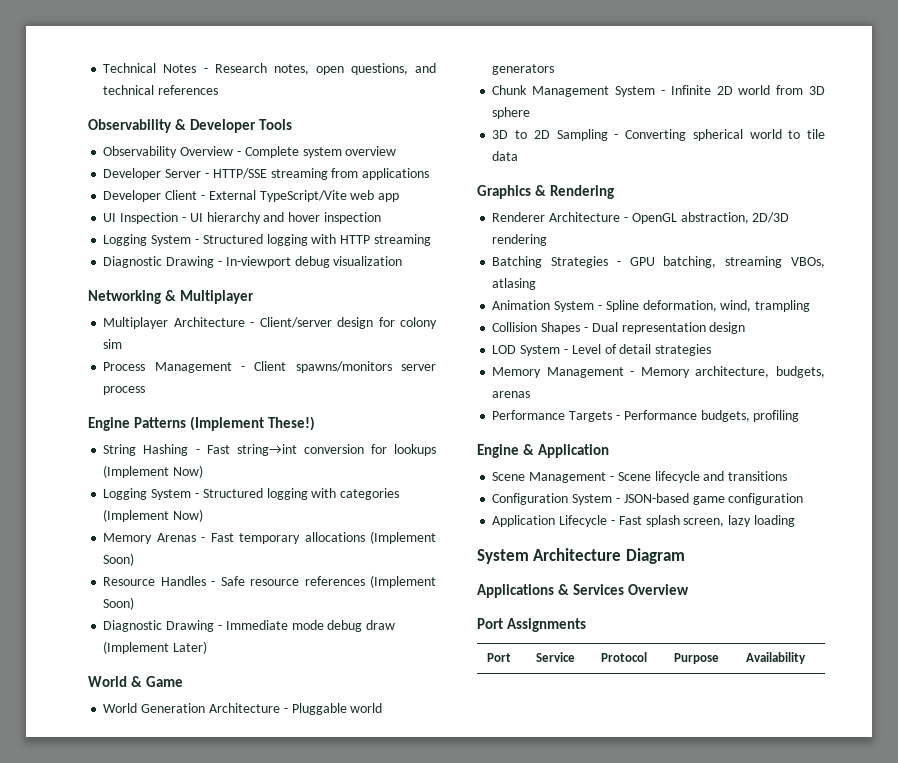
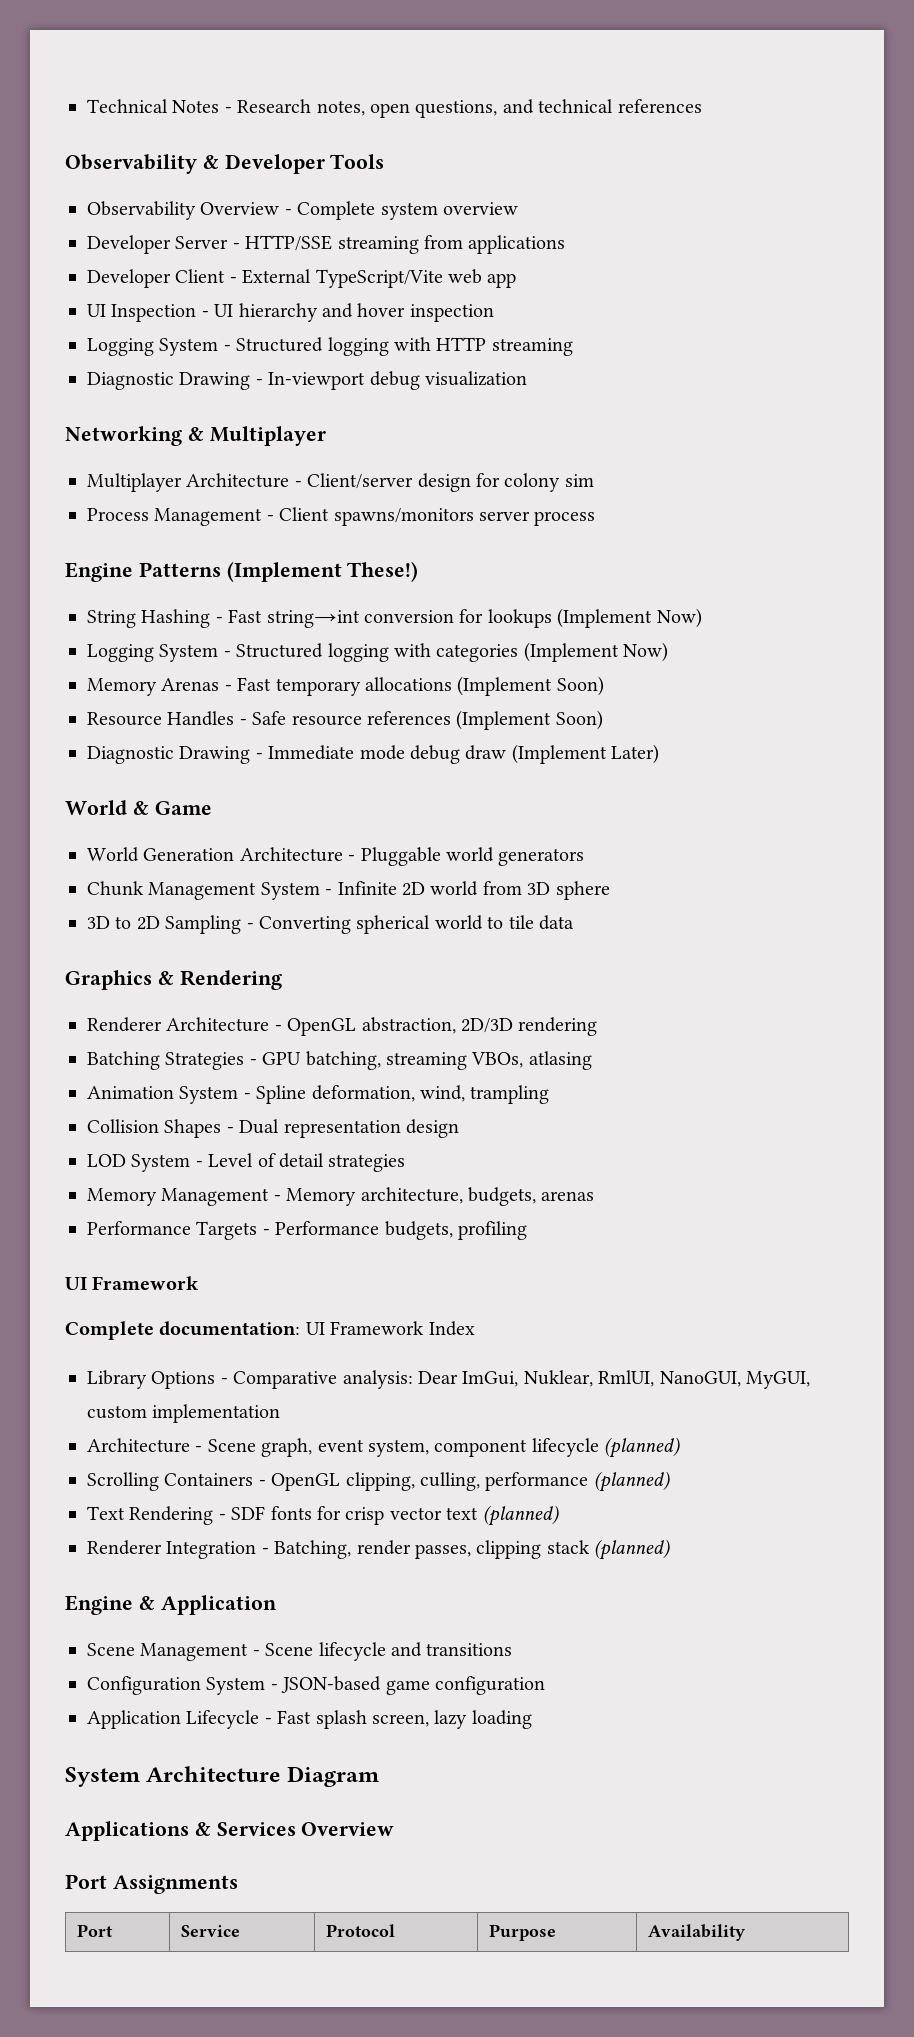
  Performance Targets - Performance budgets, profiling
+ UI Framework
+ Complete documentation: UI Framework Index
+ Library Options - Comparative analysis: Dear ImGui, Nuklear, RmlUI, NanoGUI, MyGUI, custom implementation
+ Architecture - Scene graph, event system, component lifecycle (planned)
+ Scrolling Containers - OpenGL clipping, culling, performance (planned)
+ Text Rendering - SDF fonts for crisp vector text (planned)
+ Renderer Integration - Batching, render passes, clipping stack (planned)

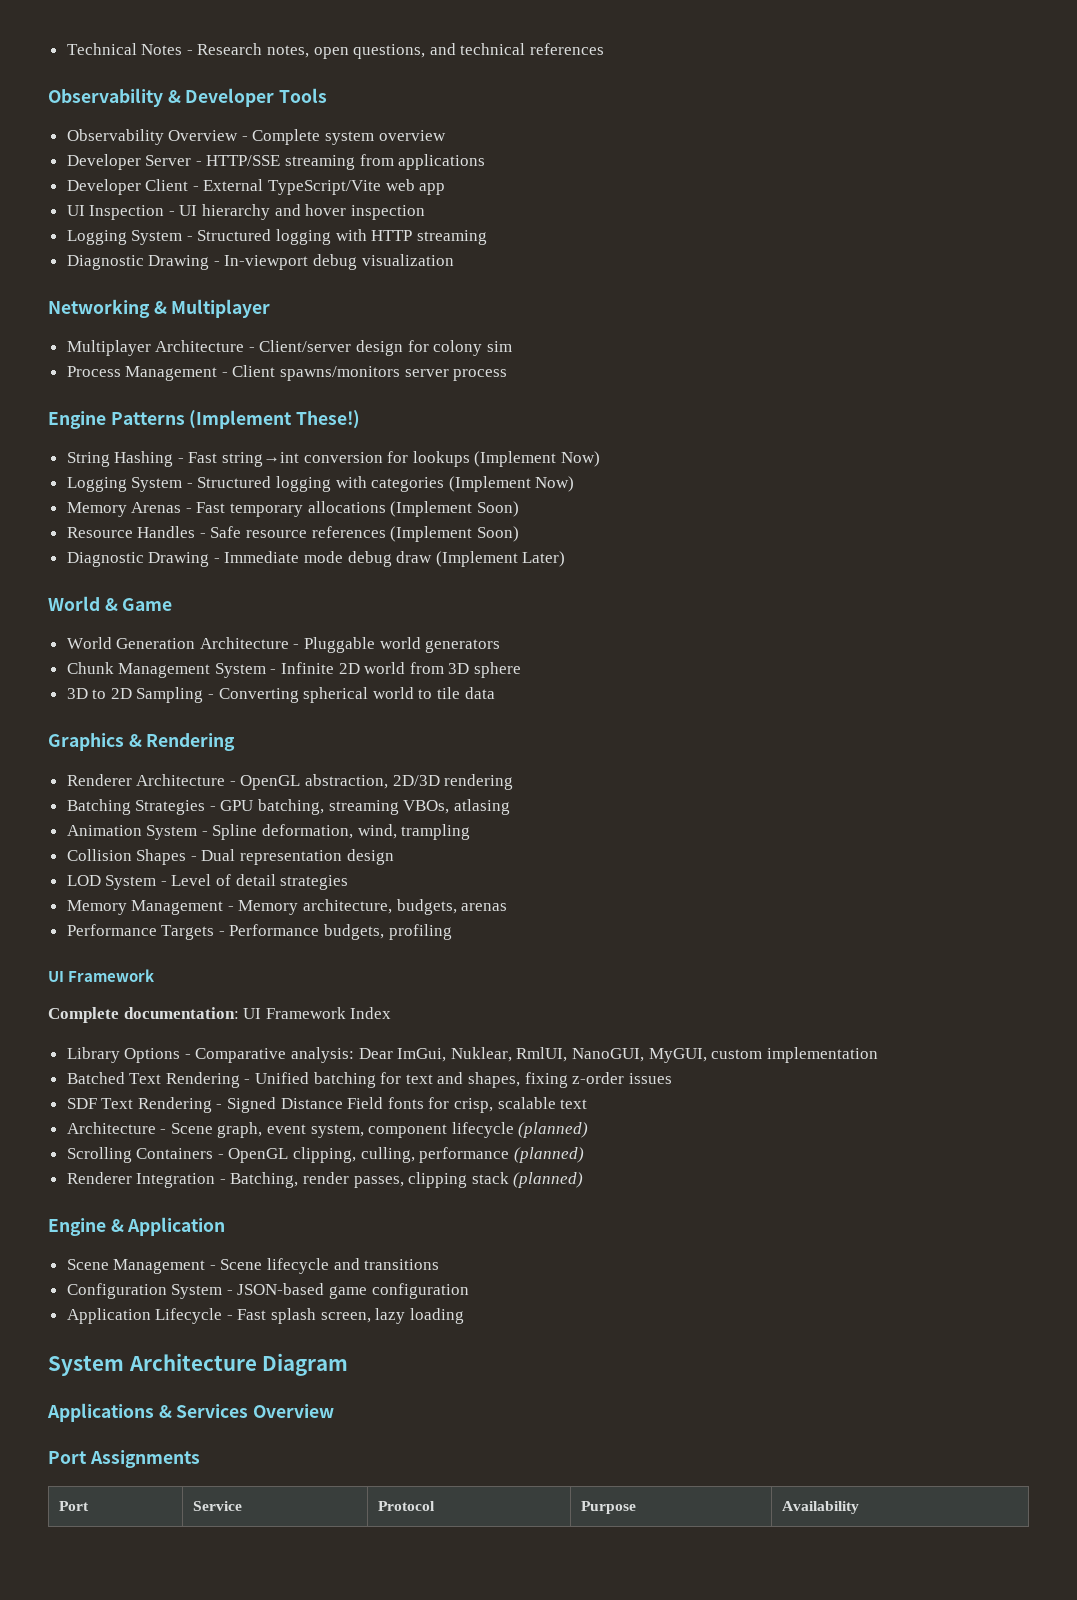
+ Batched Text Rendering - Unified batching for text and shapes, fixing z-order issues
+ SDF Text Rendering - Signed Distance Field fonts for crisp, scalable text
- Text Rendering - SDF fonts for crisp vector text (planned)

